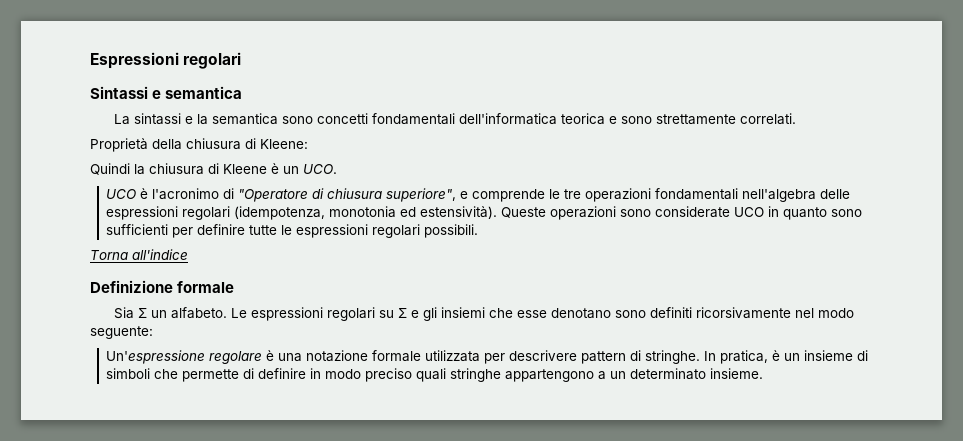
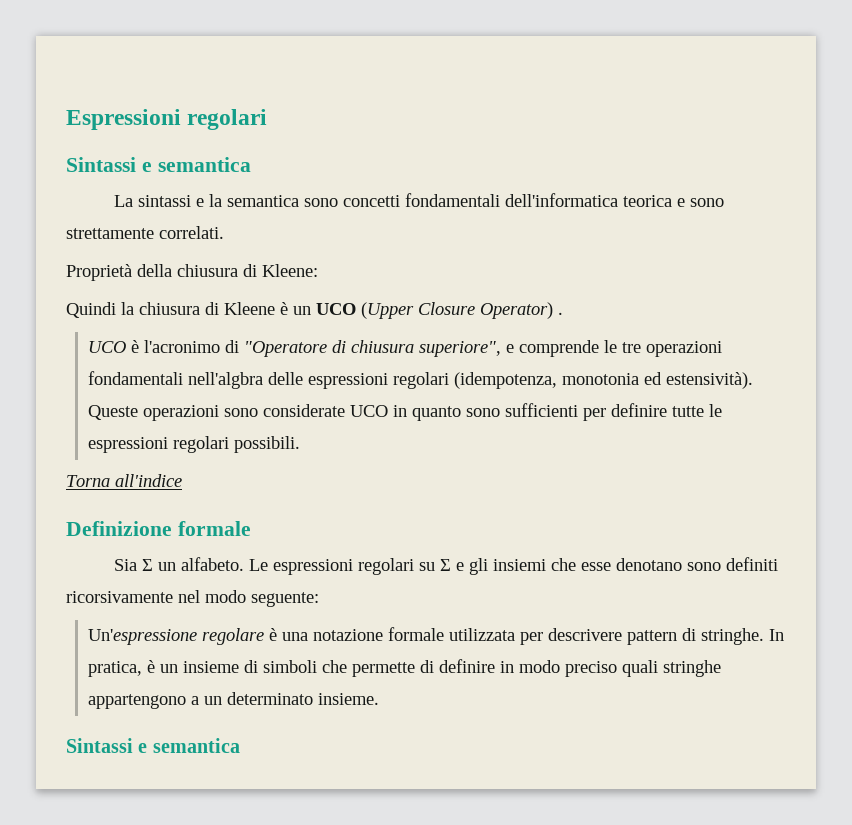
- Quindi la chiusura di Kleene è un UCO.
+ Quindi la chiusura di Kleene è un UCO (Upper Closure Operator) .
- UCO è l'acronimo di "Operatore di chiusura superiore", e comprende le tre operazioni fondamentali nell'algebra delle espressioni regolari (idempotenza, monotonia ed estensività).
+ UCO è l'acronimo di "Operatore di chiusura superiore", e comprende le tre operazioni fondamentali nell'algbra delle espressioni regolari (idempotenza, monotonia ed estensività).
  In pratica, è un insieme di simboli che permette di definire in modo preciso quali stringhe appartengono a un determinato insieme.
+ Sintassi e semantica

